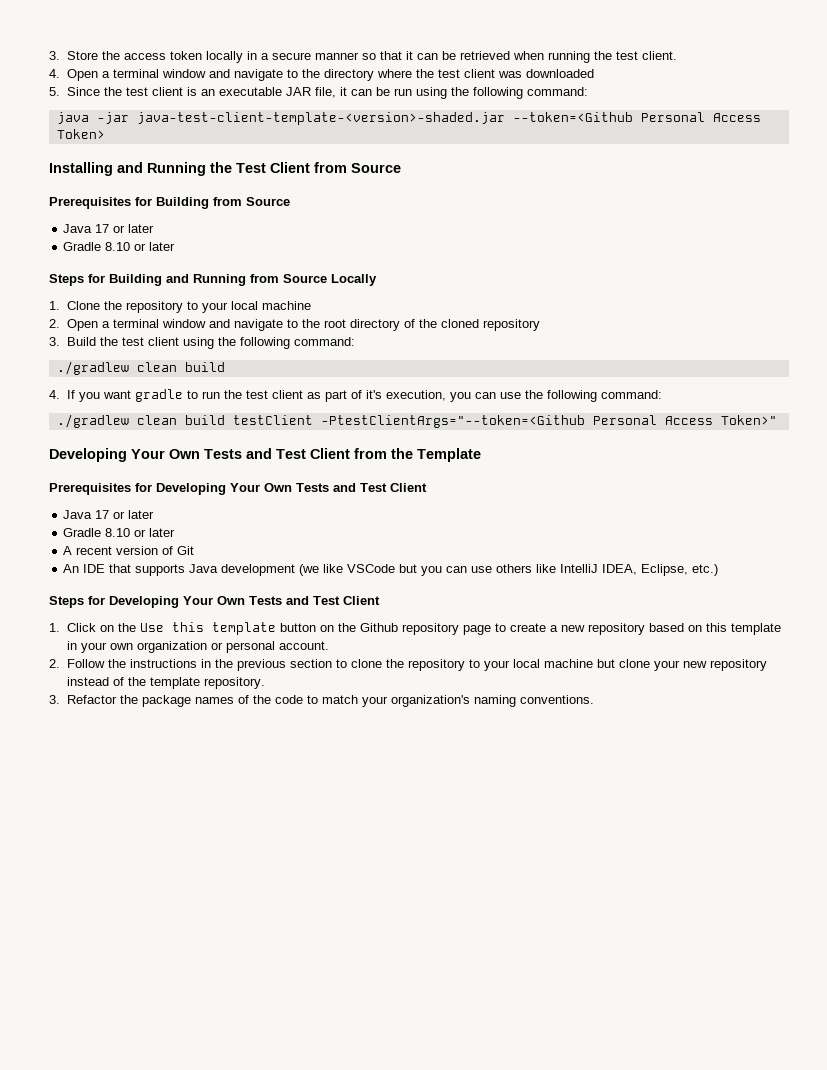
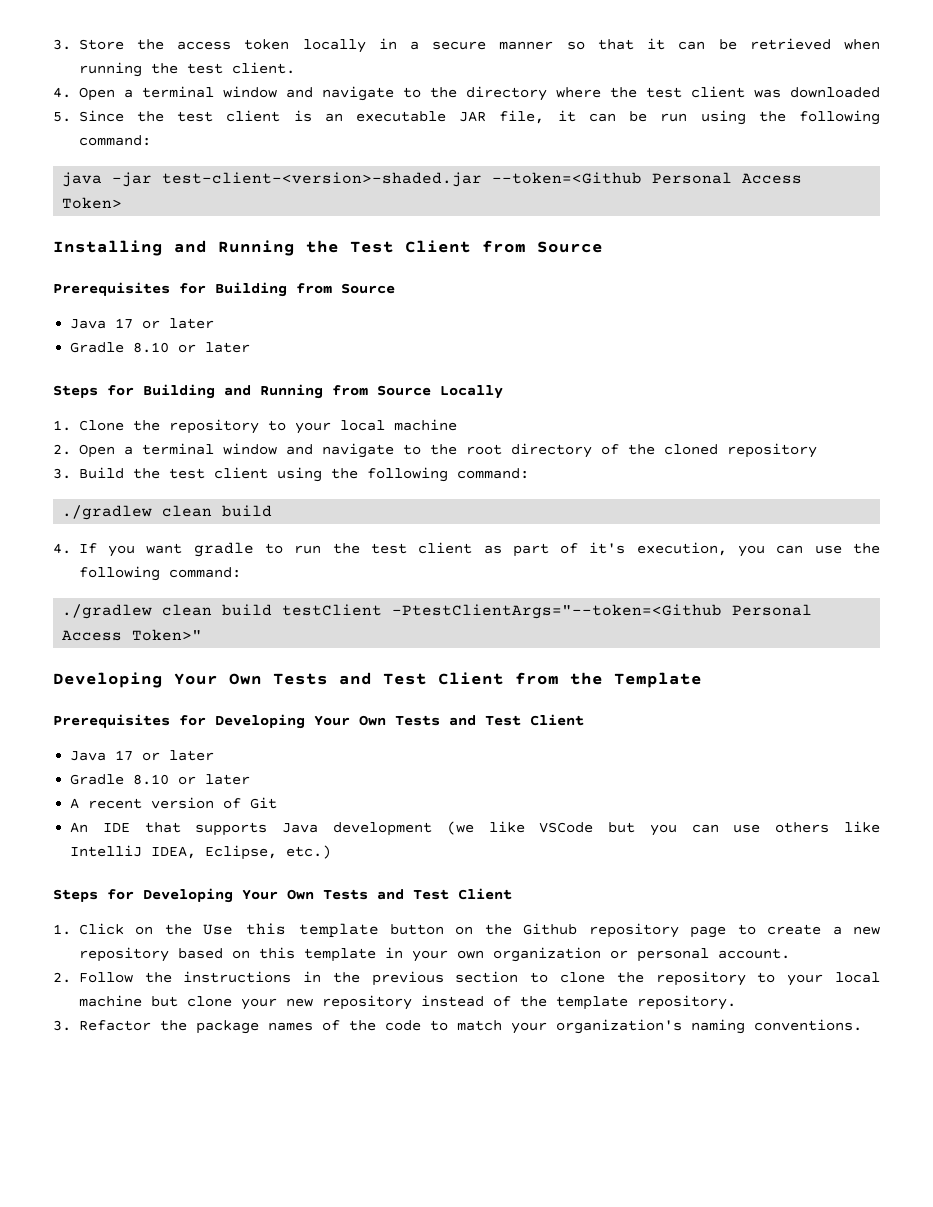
- java -jar java-test-client-template-<version>-shaded.jar --token=<Github Personal Access Token>
+ java -jar test-client-<version>-shaded.jar --token=<Github Personal Access Token>

